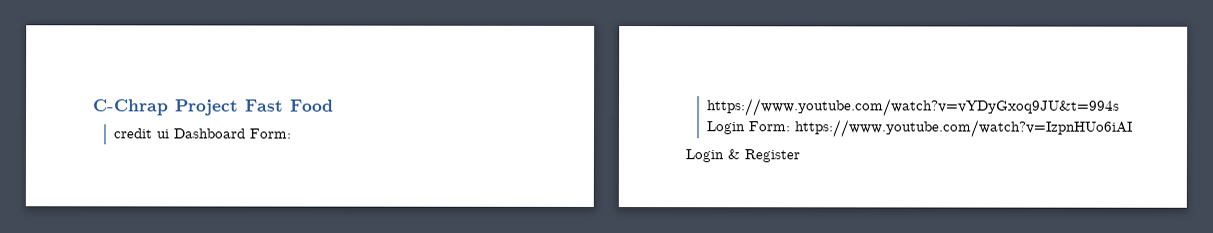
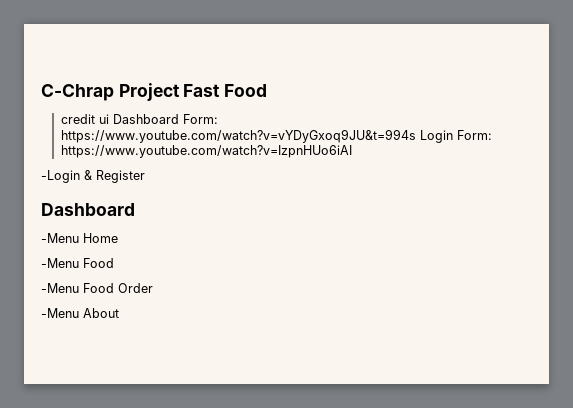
- Login & Register
+ -Login & Register
+ Dashboard
+ -Menu Home
+ -Menu Food
+ -Menu Food Order
+ -Menu About

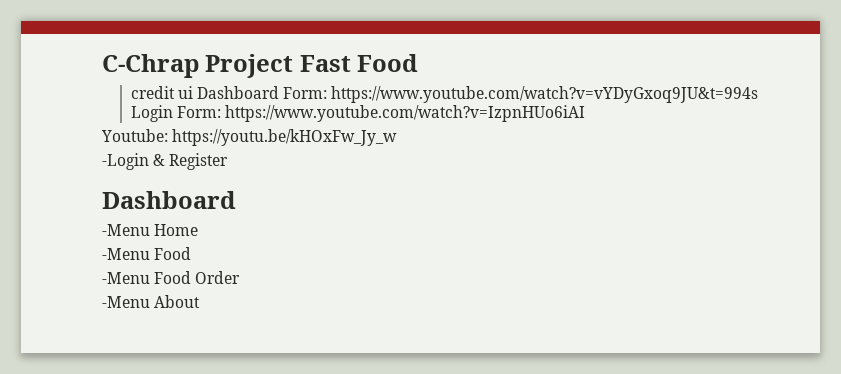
+ Youtube: https://youtu.be/kHOxFw_Jy_w

